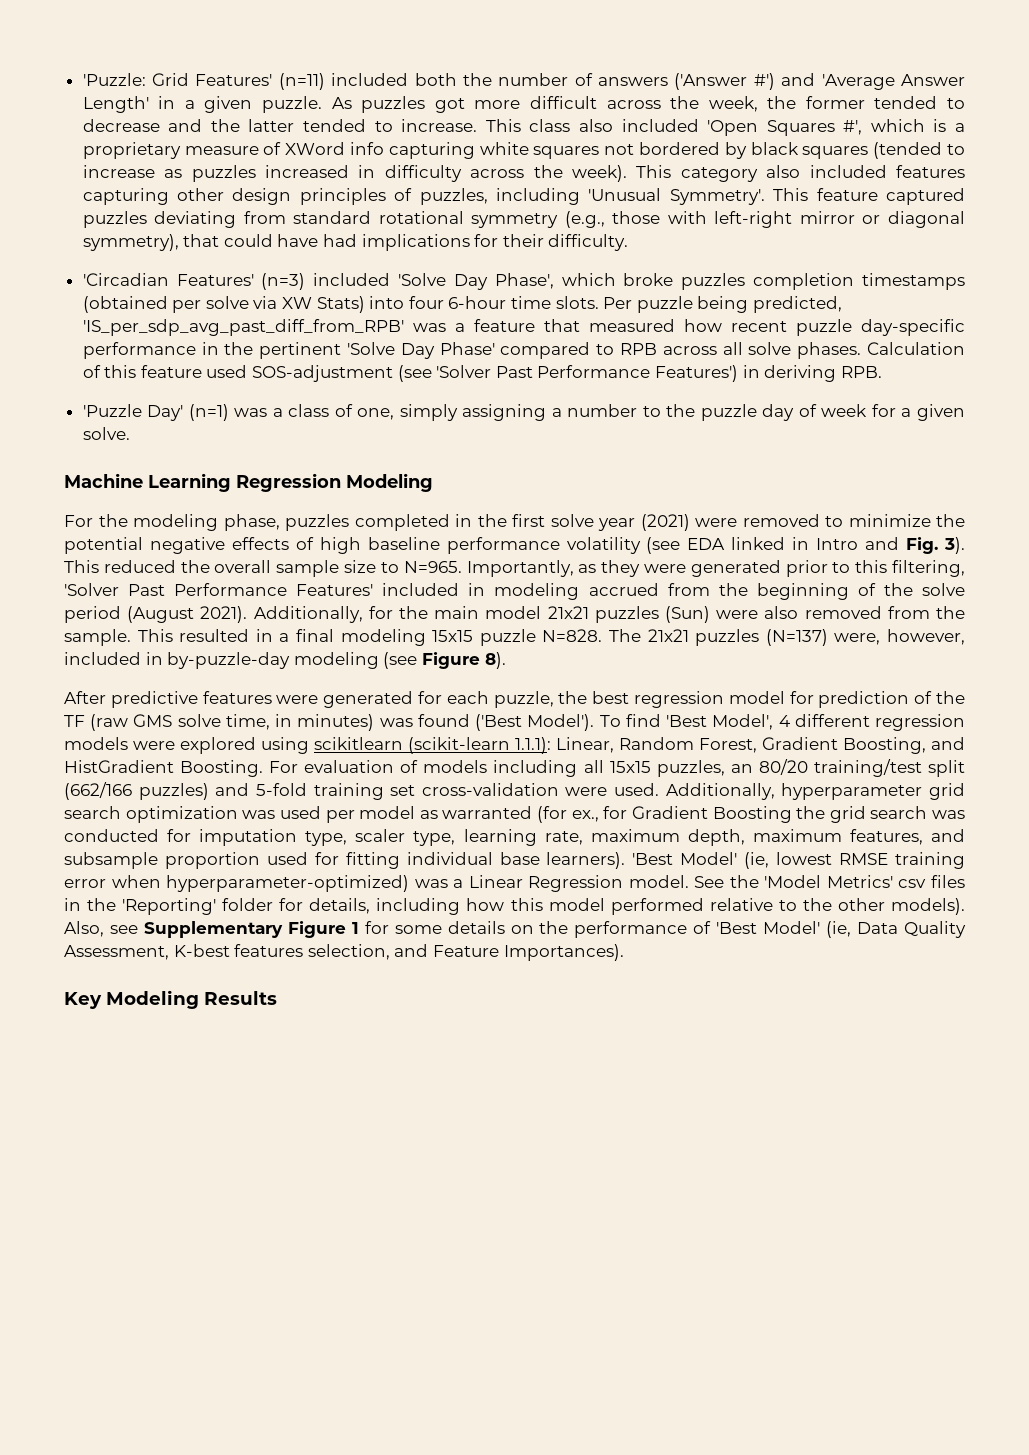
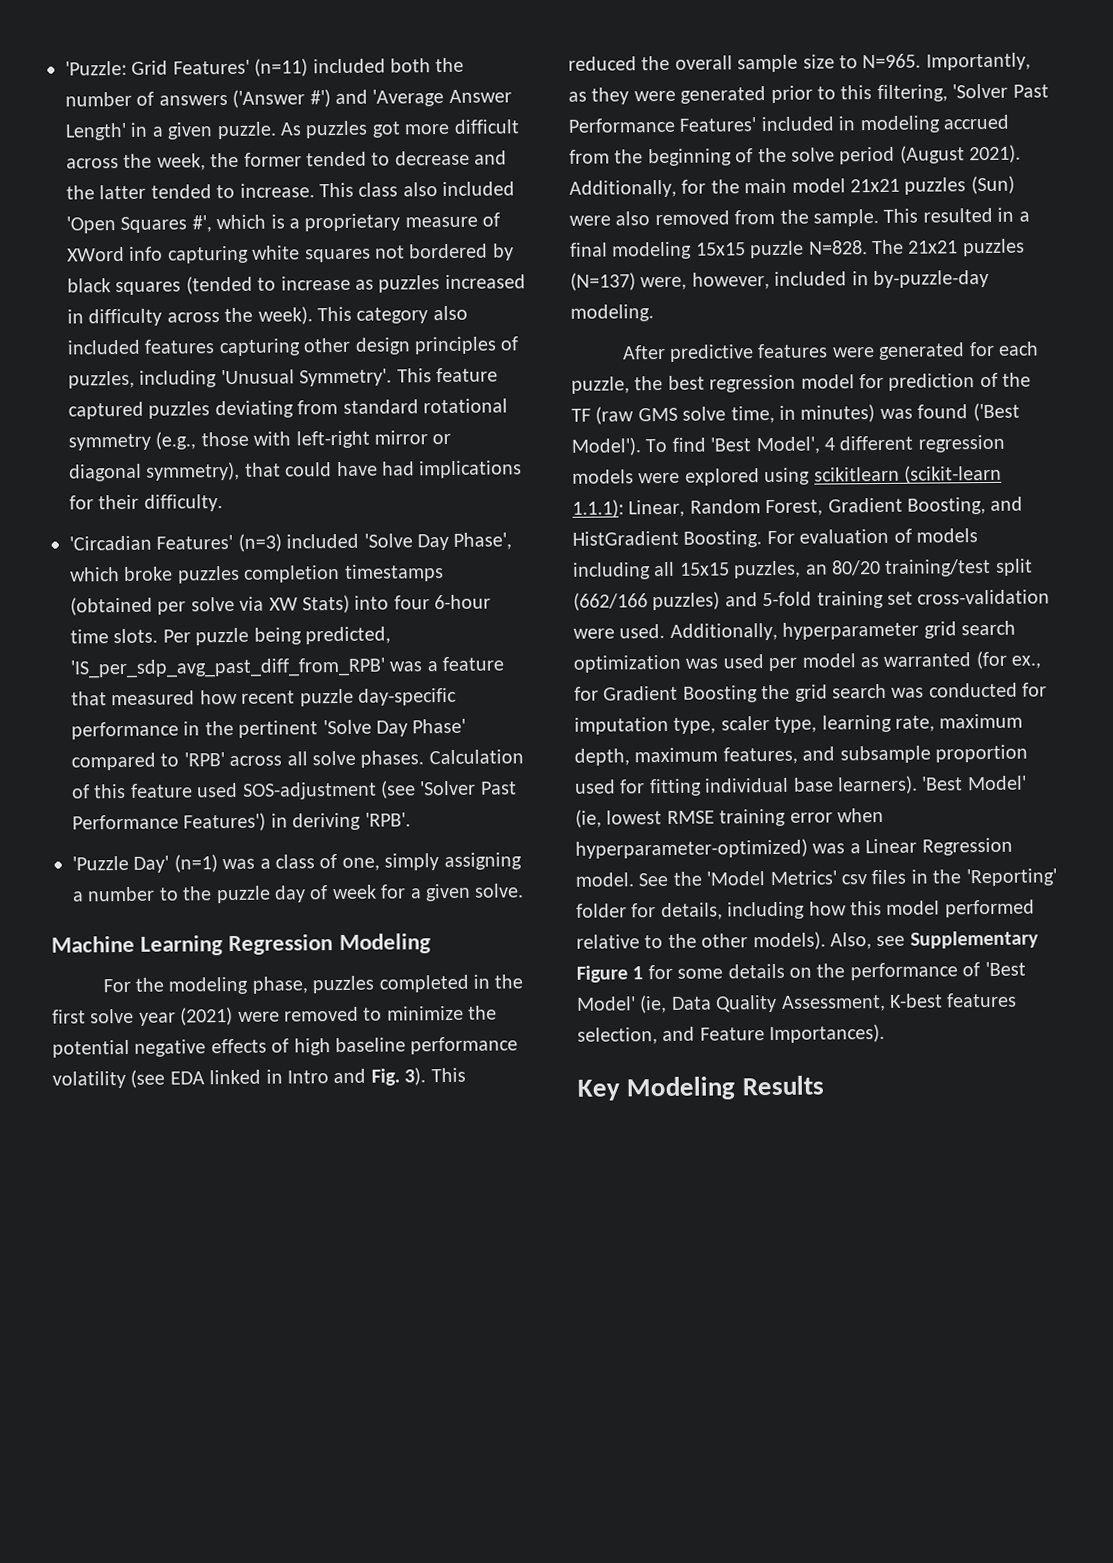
- Per puzzle being predicted, 'IS_per_sdp_avg_past_diff_from_RPB' was a feature that measured how recent puzzle day-specific performance in the pertinent 'Solve Day Phase' compared to RPB across all solve phases.
+ Per puzzle being predicted, 'IS_per_sdp_avg_past_diff_from_RPB' was a feature that measured how recent puzzle day-specific performance in the pertinent 'Solve Day Phase' compared to 'RPB' across all solve phases.
- Calculation of this feature used SOS-adjustment (see 'Solver Past Performance Features') in deriving RPB.
+ Calculation of this feature used SOS-adjustment (see 'Solver Past Performance Features') in deriving 'RPB'.
- The 21x21 puzzles (N=137) were, however, included in by-puzzle-day modeling (see Figure 8).
+ The 21x21 puzzles (N=137) were, however, included in by-puzzle-day modeling.

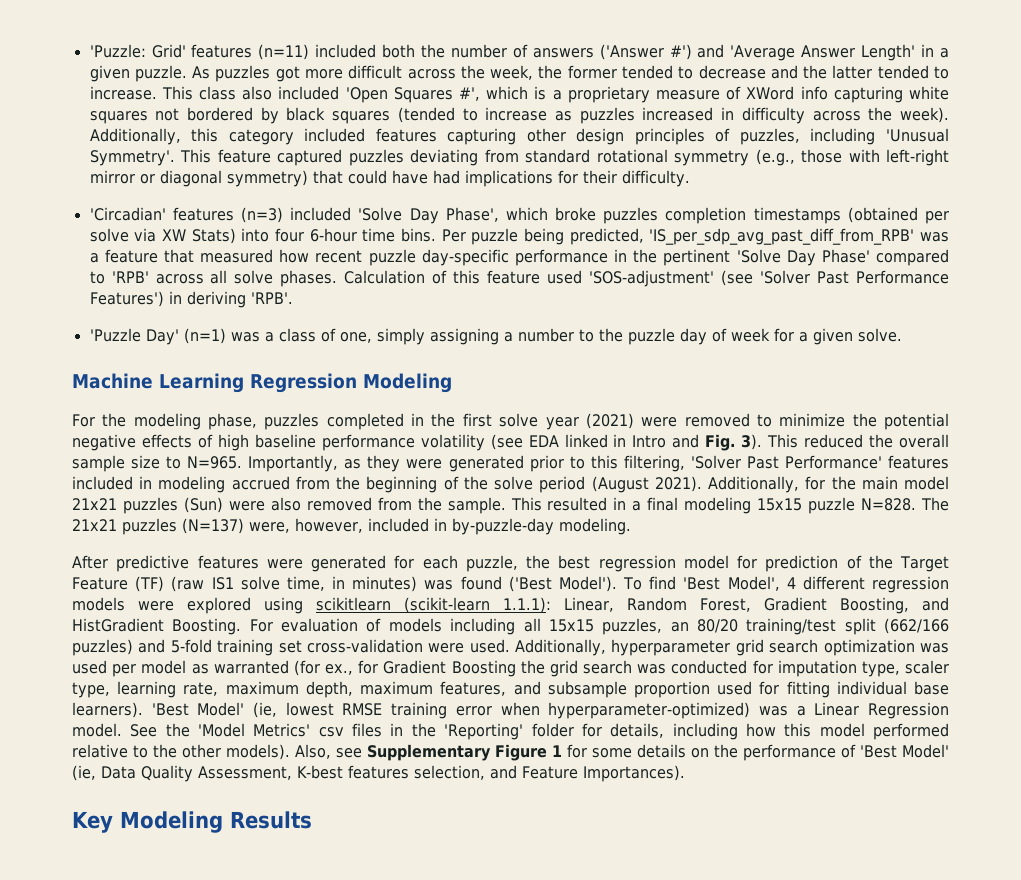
- 'Puzzle: Grid Features' (n=11) included both the number of answers ('Answer #') and 'Average Answer Length' in a given puzzle.
+ 'Puzzle: Grid' features (n=11) included both the number of answers ('Answer #') and 'Average Answer Length' in a given puzzle.
- This category also included features capturing other design principles of puzzles, including 'Unusual Symmetry'.
+ Additionally, this category included features capturing other design principles of puzzles, including 'Unusual Symmetry'.
- This feature captured puzzles deviating from standard rotational symmetry (e.g., those with left-right mirror or diagonal symmetry), that could have had implications for their difficulty.
+ This feature captured puzzles deviating from standard rotational symmetry (e.g., those with left-right mirror or diagonal symmetry) that could have had implications for their difficulty.
- 'Circadian Features' (n=3) included 'Solve Day Phase', which broke puzzles completion timestamps (obtained per solve via XW Stats) into four 6-hour time slots.
+ 'Circadian' features (n=3) included 'Solve Day Phase', which broke puzzles completion timestamps (obtained per solve via XW Stats) into four 6-hour time bins.
- Calculation of this feature used SOS-adjustment (see 'Solver Past Performance Features') in deriving 'RPB'.
+ Calculation of this feature used 'SOS-adjustment' (see 'Solver Past Performance Features') in deriving 'RPB'.
- Importantly, as they were generated prior to this filtering, 'Solver Past Performance Features' included in modeling accrued from the beginning of the solve period (August 2021).
+ Importantly, as they were generated prior to this filtering, 'Solver Past Performance' features included in modeling accrued from the beginning of the solve period (August 2021).
- After predictive features were generated for each puzzle, the best regression model for prediction of the TF (raw GMS solve time, in minutes) was found ('Best Model').
+ After predictive features were generated for each puzzle, the best regression model for prediction of the Target Feature (TF) (raw IS1 solve time, in minutes) was found ('Best Model').

